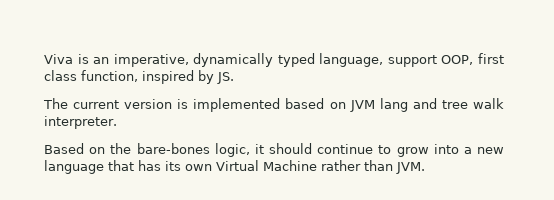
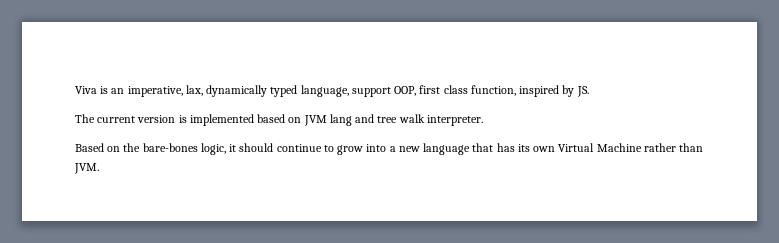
- Viva is an imperative, dynamically typed language, support OOP, first class function, inspired by JS.
+ Viva is an imperative, lax, dynamically typed language, support OOP, first class function, inspired by JS.

